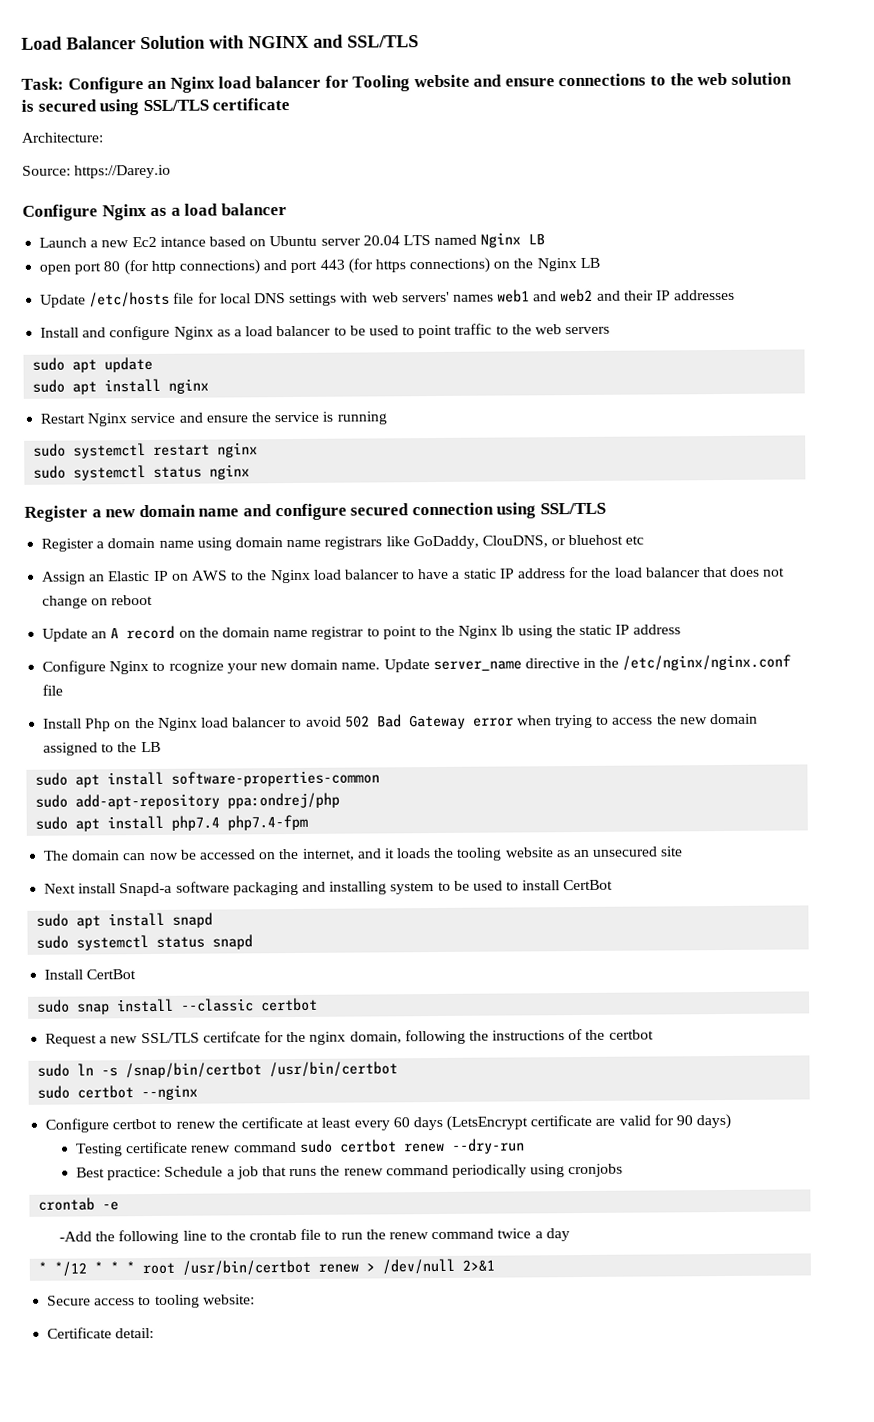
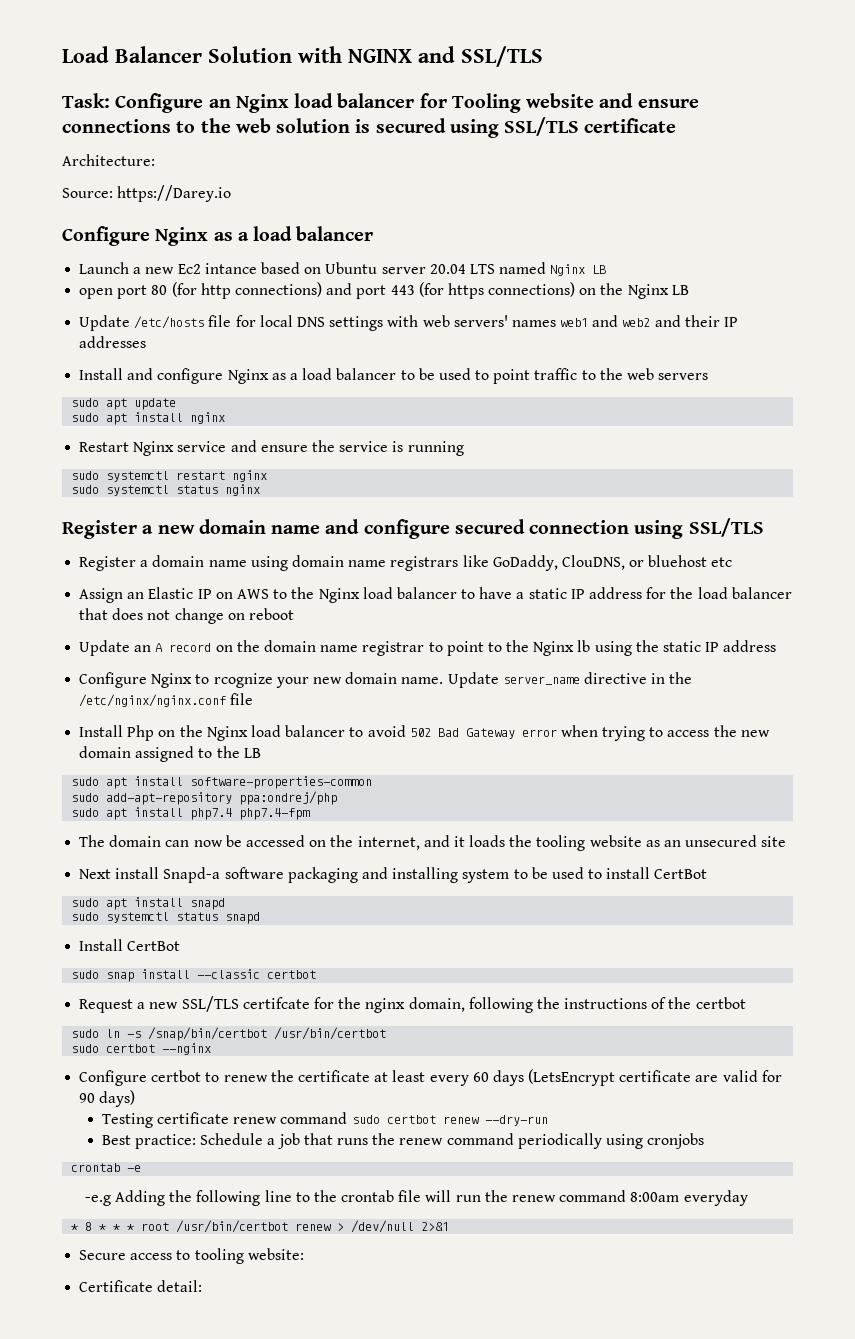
- -Add the following line to the crontab file to run the renew command twice a day
- * */12 * * * root /usr/bin/certbot renew > /dev/null 2>&1
+ -e.g Adding the following line to the crontab file will run the renew command 8:00am everyday
+ * 8 * * * root /usr/bin/certbot renew > /dev/null 2>&1

